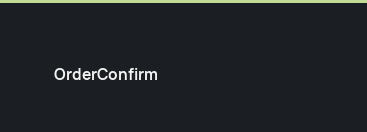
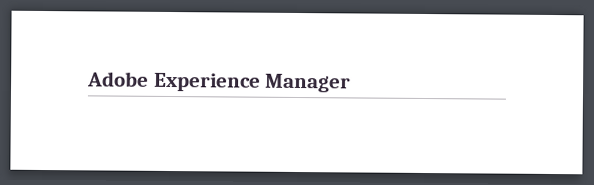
- OrderConfirm
+ Adobe Experience Manager

